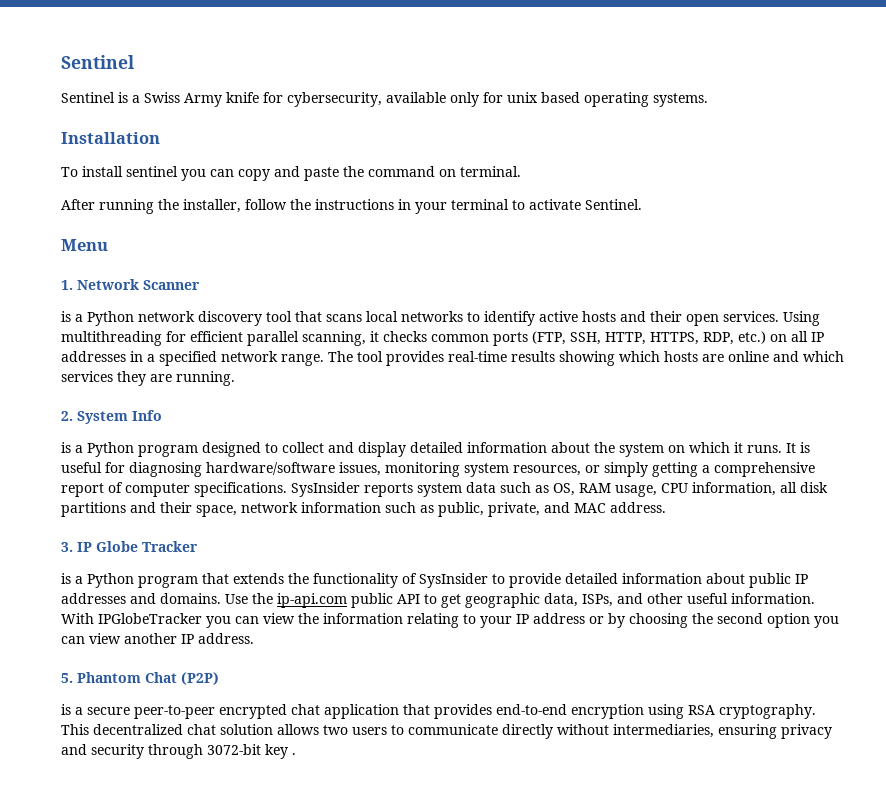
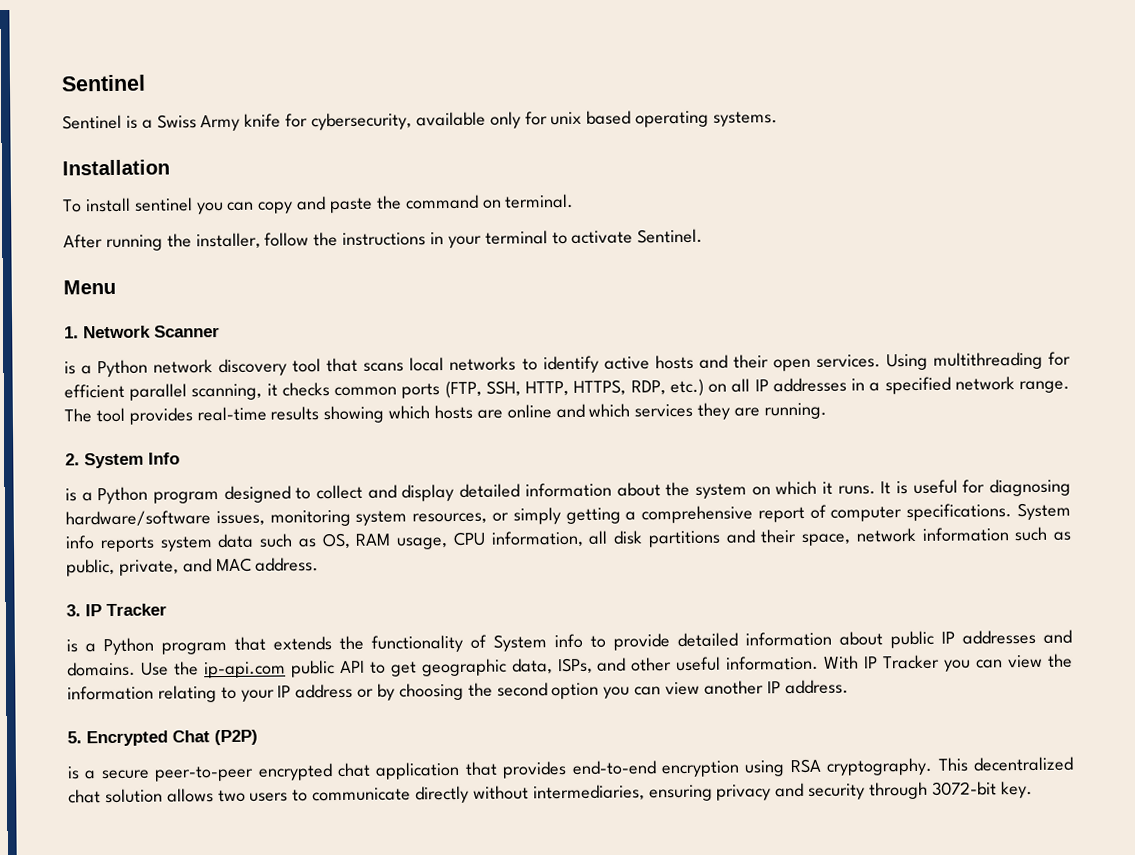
- SysInsider reports system data such as OS, RAM usage, CPU information, all disk partitions and their space, network information such as public, private, and MAC address.
+ System info reports system data such as OS, RAM usage, CPU information, all disk partitions and their space, network information such as public, private, and MAC address.
- 3. IP Globe Tracker
+ 3. IP Tracker
- is a Python program that extends the functionality of SysInsider to provide detailed information about public IP addresses and domains.
+ is a Python program that extends the functionality of System info to provide detailed information about public IP addresses and domains.
- With IPGlobeTracker you can view the information relating to your IP address or by choosing the second option you can view another IP address.
+ With IP Tracker you can view the information relating to your IP address or by choosing the second option you can view another IP address.
- 5. Phantom Chat (P2P)
+ 5. Encrypted Chat (P2P)
- This decentralized chat solution allows two users to communicate directly without intermediaries, ensuring privacy and security through 3072-bit key .
+ This decentralized chat solution allows two users to communicate directly without intermediaries, ensuring privacy and security through 3072-bit key.

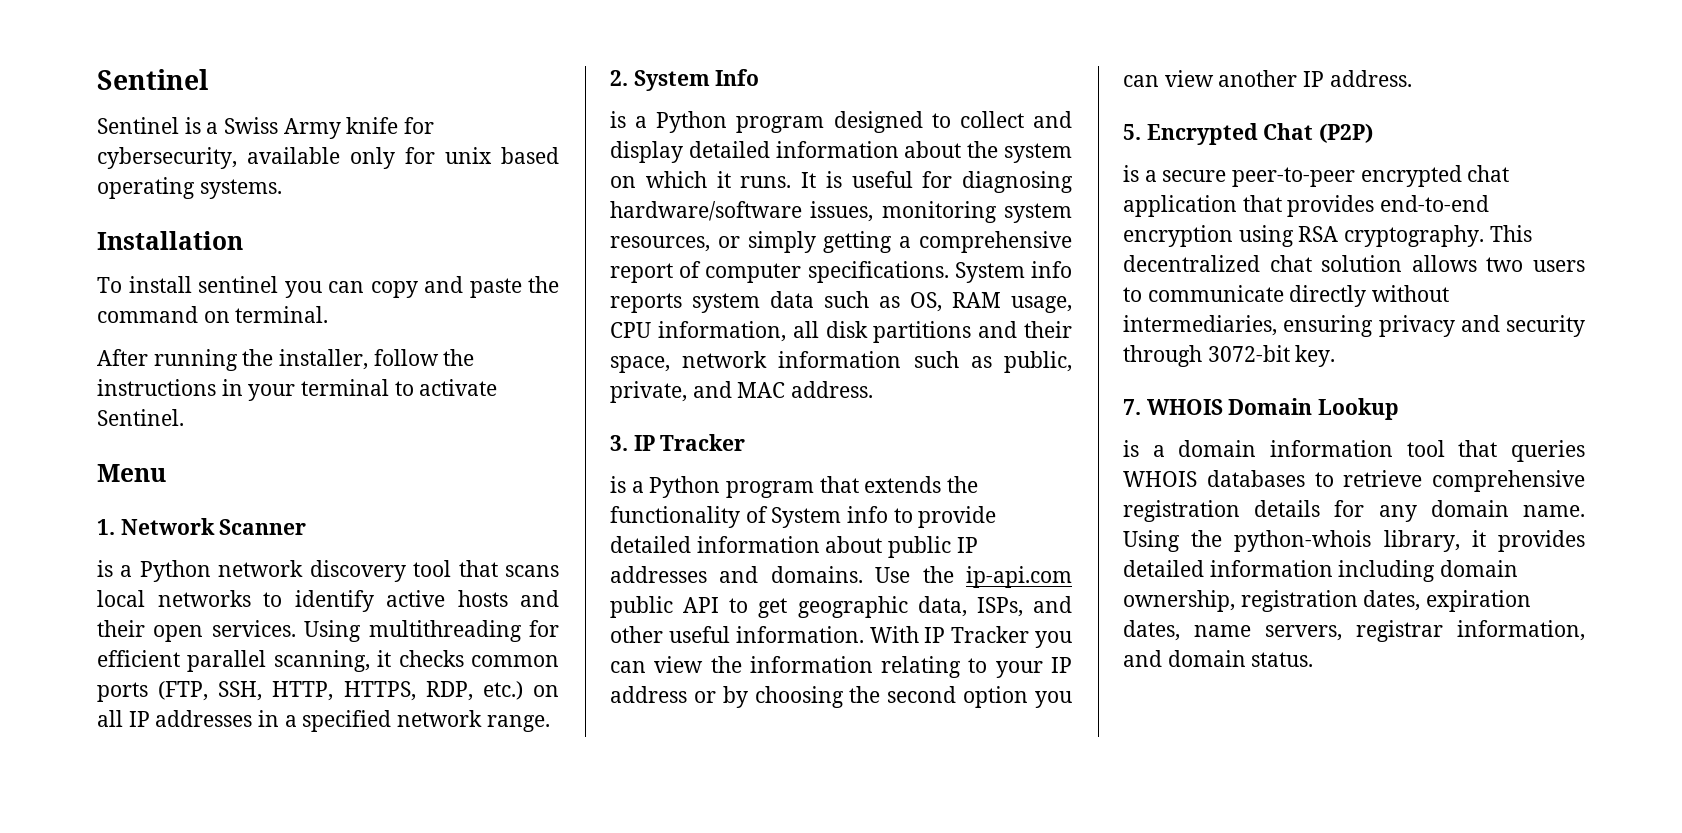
- The tool provides real-time results showing which hosts are online and which services they are running.
+ 7. WHOIS Domain Lookup
+ is a domain information tool that queries WHOIS databases to retrieve comprehensive registration details for any domain name. Using the python-whois library, it provides detailed information including domain ownership, registration dates, expiration dates, name servers, registrar information, and domain status.

